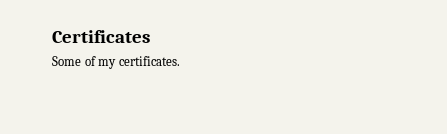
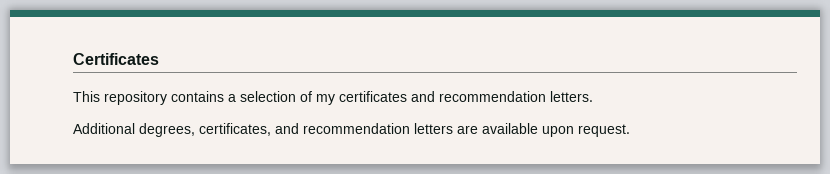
- Some of my certificates.
+ This repository contains a selection of my certificates and recommendation letters.
+ Additional degrees, certificates, and recommendation letters are available upon request.

